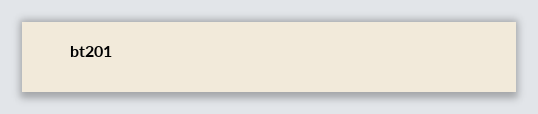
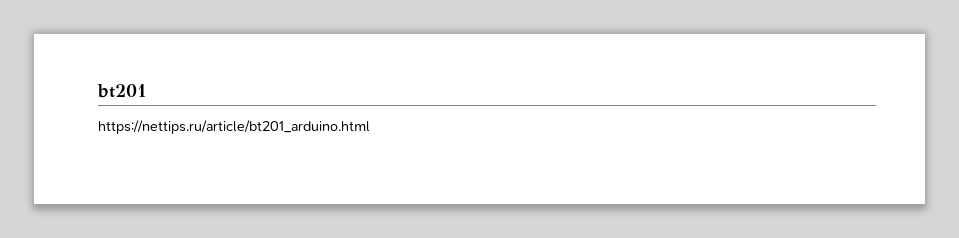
+ https://nettips.ru/article/bt201_arduino.html

